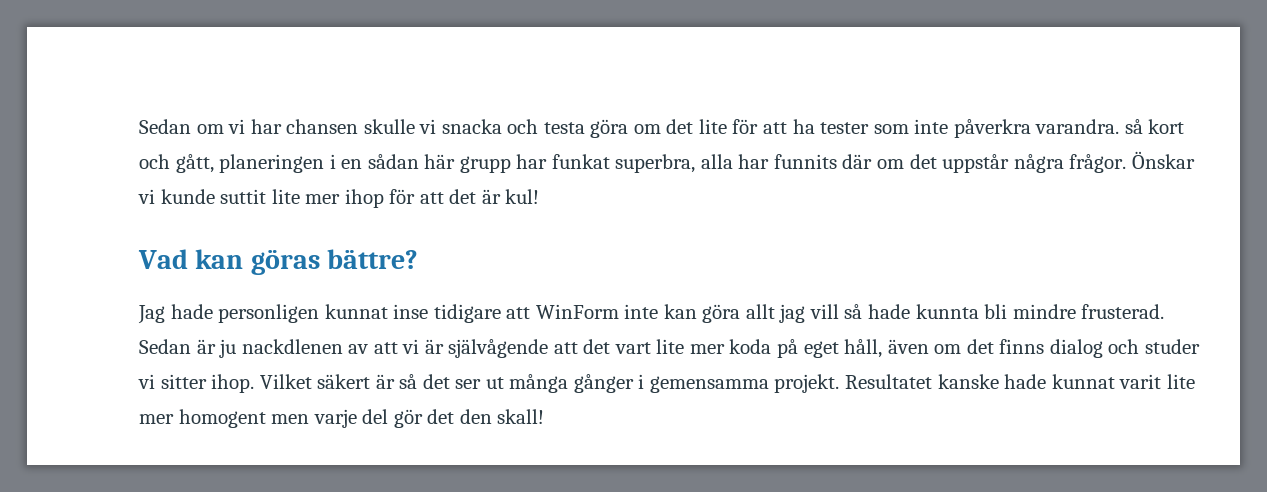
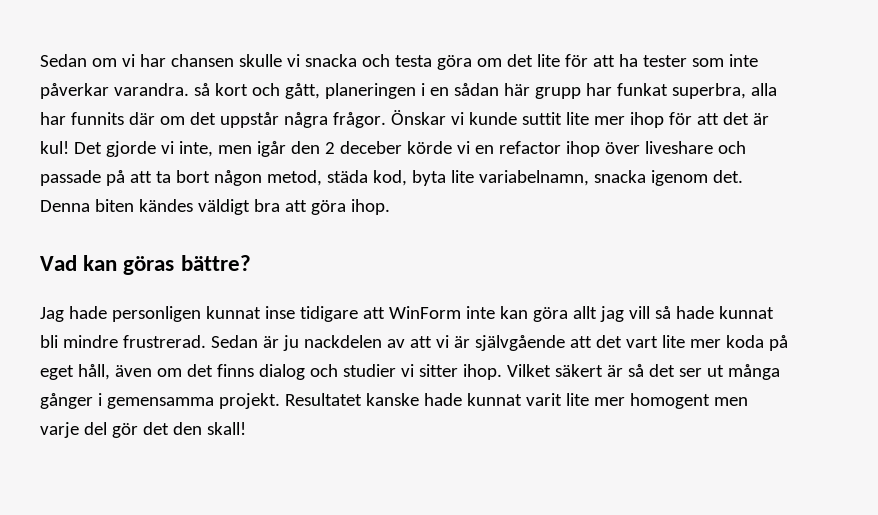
- Sedan om vi har chansen skulle vi snacka och testa göra om det lite för att ha tester som inte påverkra varandra. så kort och gått, planeringen i en sådan här grupp har funkat superbra, alla har funnits där om det uppstår några frågor.
+ Sedan om vi har chansen skulle vi snacka och testa göra om det lite för att ha tester som inte påverkar varandra. så kort och gått, planeringen i en sådan här grupp har funkat superbra, alla har funnits där om det uppstår några frågor.
+ Det gjorde vi inte, men igår den 2 deceber körde vi en refactor ihop över liveshare och passade på att ta bort någon metod, städa kod, byta lite variabelnamn, snacka igenom det. Denna biten kändes väldigt bra att göra ihop.
- Jag hade personligen kunnat inse tidigare att WinForm inte kan göra allt jag vill så hade kunnta bli mindre frusterad.
+ Jag hade personligen kunnat inse tidigare att WinForm inte kan göra allt jag vill så hade kunnat bli mindre frustrerad.
- Sedan är ju nackdlenen av att vi är självågende att det vart lite mer koda på eget håll, även om det finns dialog och studer vi sitter ihop.
+ Sedan är ju nackdelen av att vi är självgående att det vart lite mer koda på eget håll, även om det finns dialog och studier vi sitter ihop.

